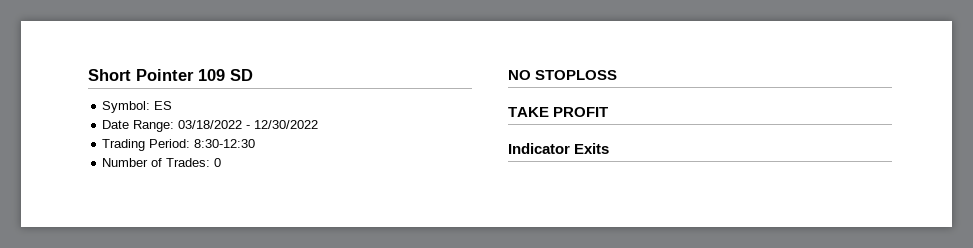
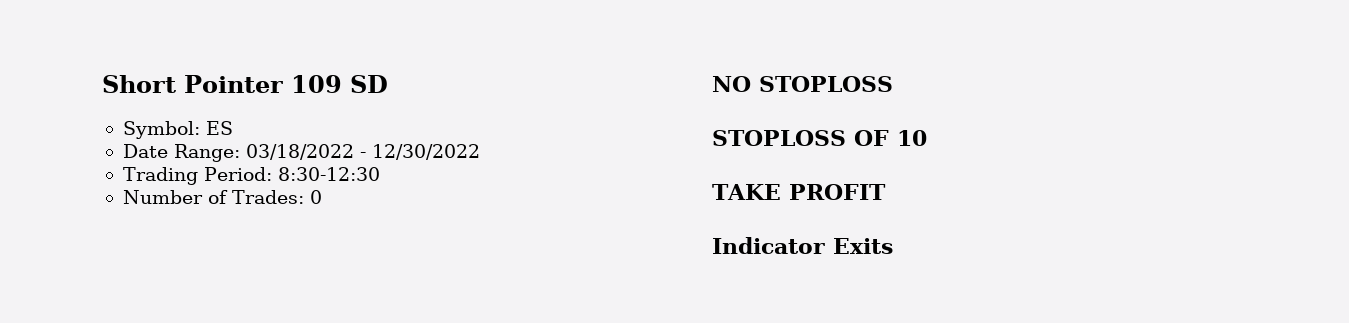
+ STOPLOSS OF 10

